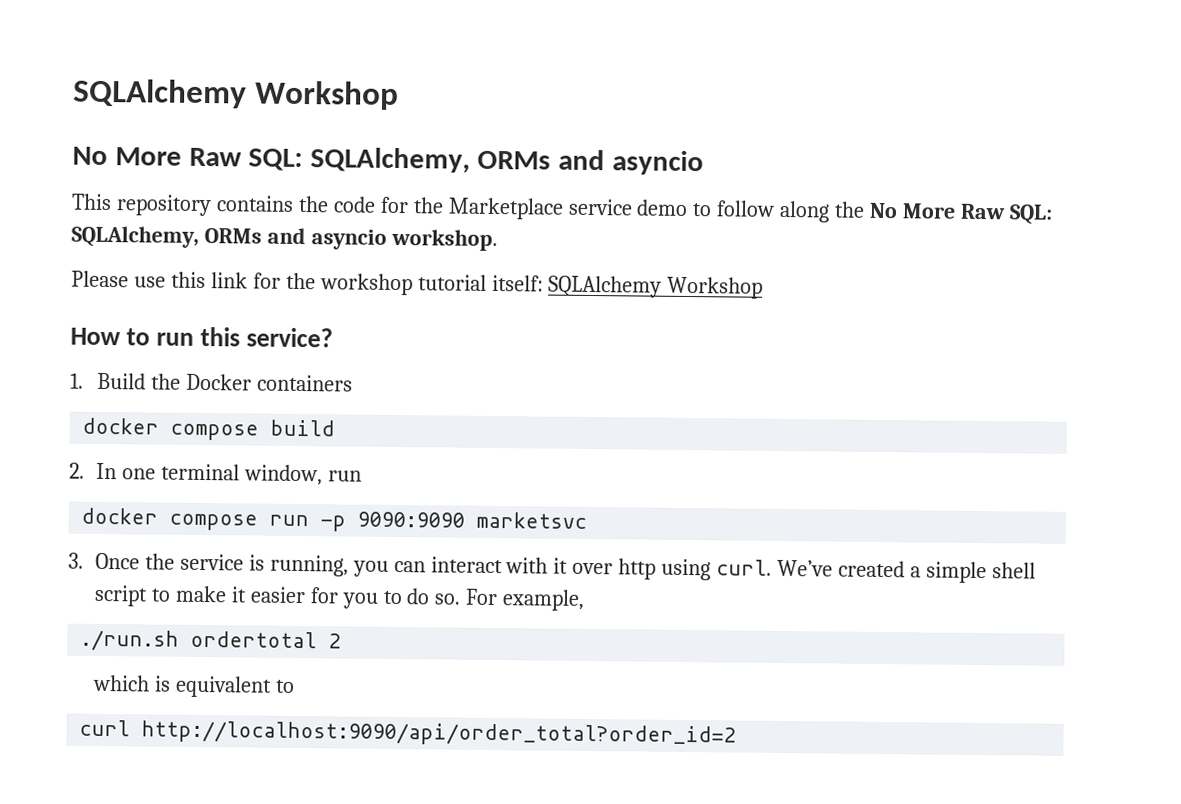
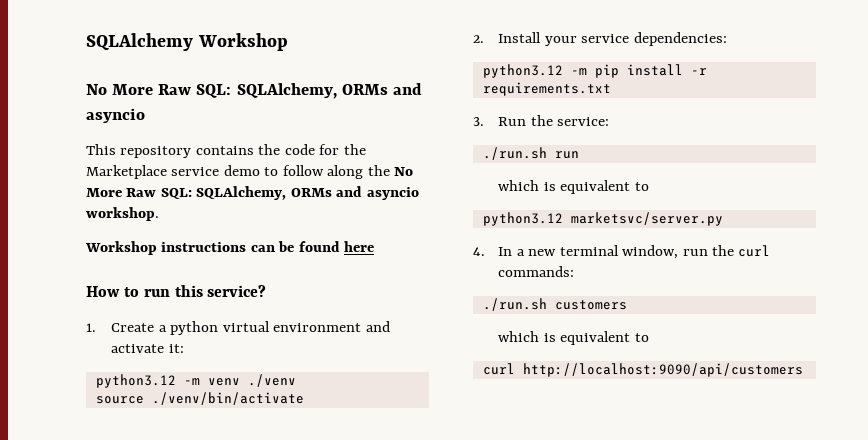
- Please use this link for the workshop tutorial itself: SQLAlchemy Workshop
+ Workshop instructions can be found here
- 1. Build the Docker containers
- docker compose build
- 2. In one terminal window, run
- docker compose run -p 9090:9090 marketsvc
- 3. Once the service is running, you can interact with it over http using curl. We’ve created a simple shell script to make it easier for you to do so. For example,
- ./run.sh ordertotal 2
+ 1. Create a python virtual environment and activate it:
+ python3.12 -m venv ./venv
+ source ./venv/bin/activate
+ 2. Install your service dependencies:
+ python3.12 -m pip install -r requirements.txt
+ 3. Run the service:
+ ./run.sh run
+ which is equivalent to
+ python3.12 marketsvc/server.py
+ 4. In a new terminal window, run the curl commands:
+ ./run.sh customers
- curl http://localhost:9090/api/order_total?order_id=2
+ curl http://localhost:9090/api/customers

